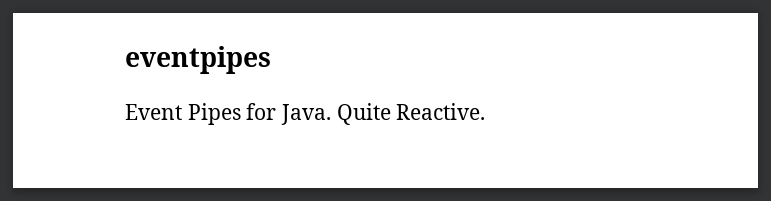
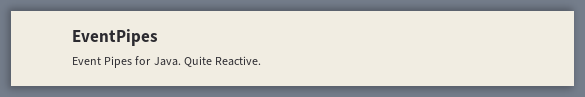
- eventpipes
+ EventPipes

